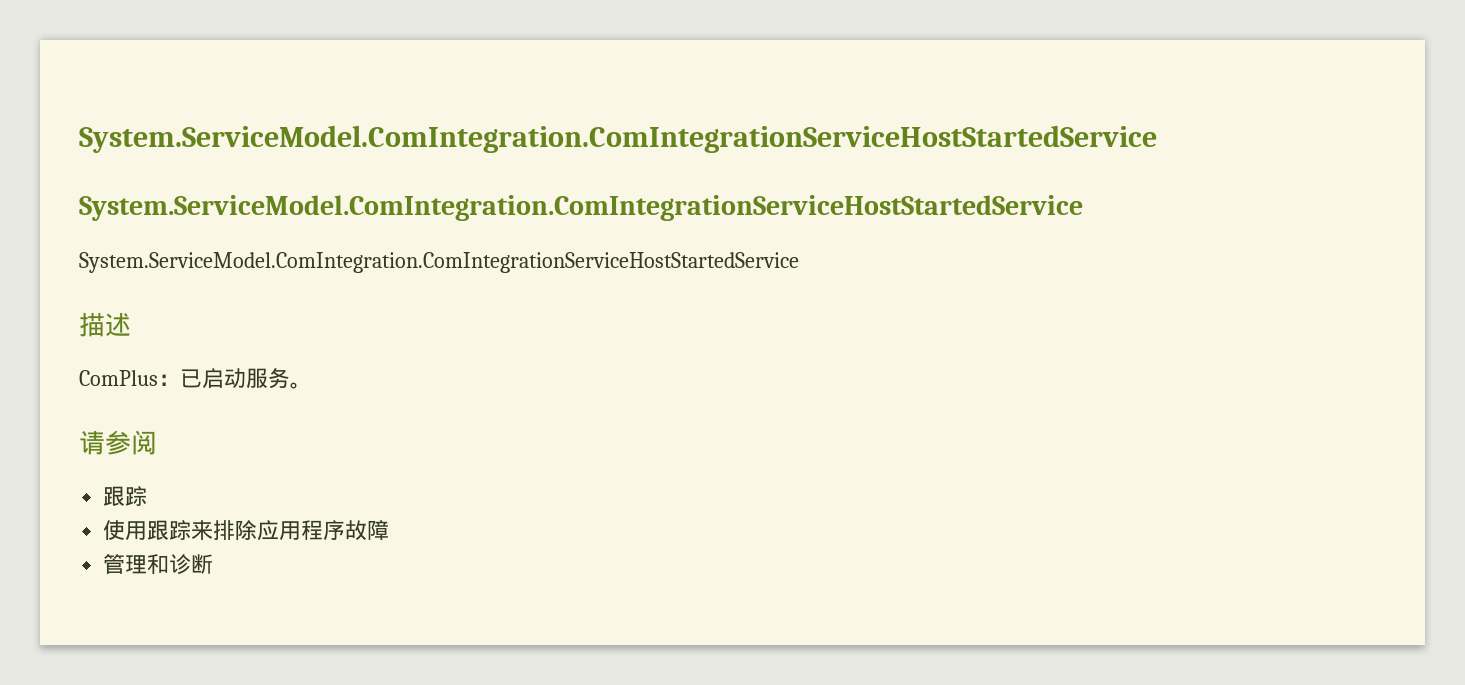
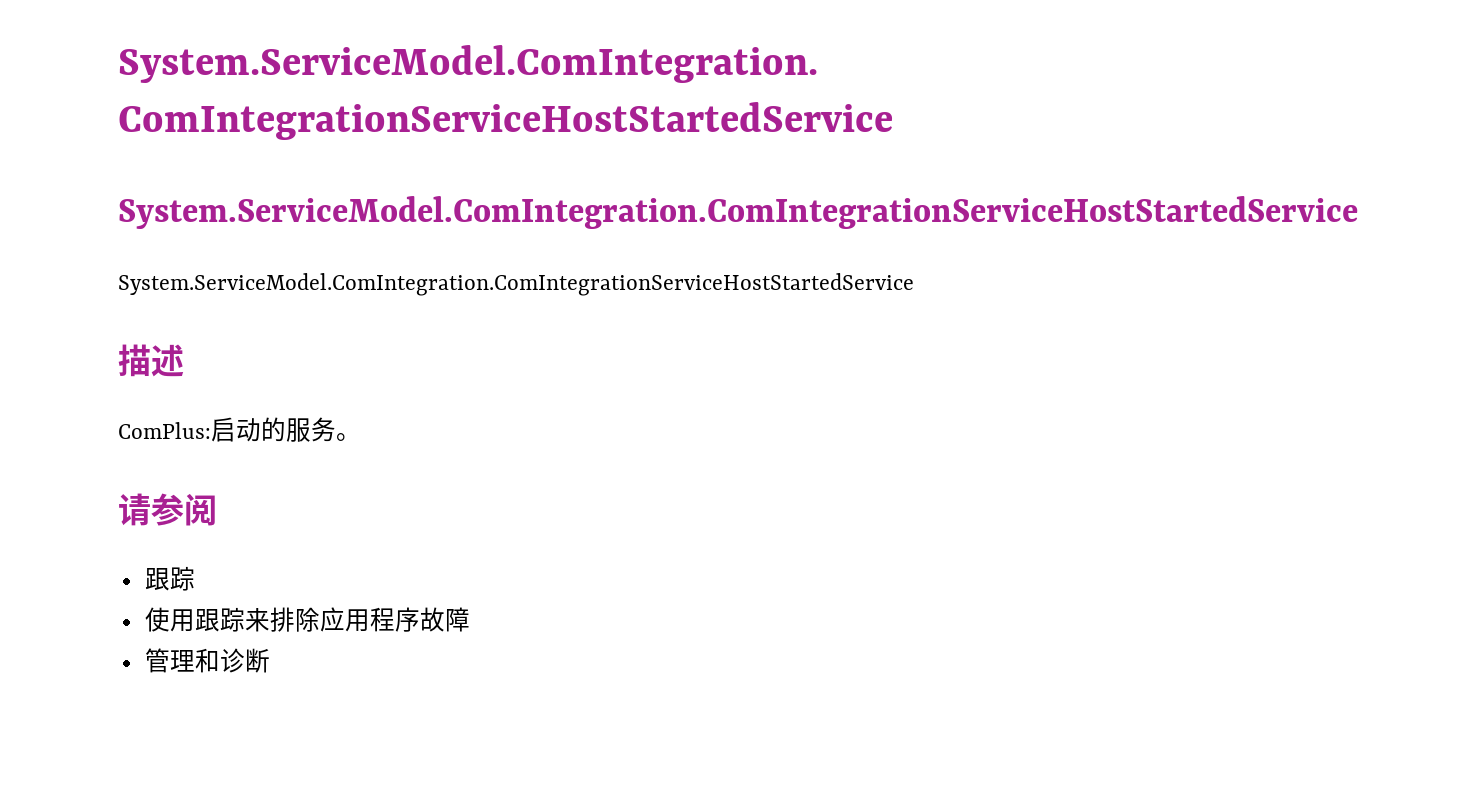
- ComPlus：已启动服务。
+ ComPlus:启动的服务。

